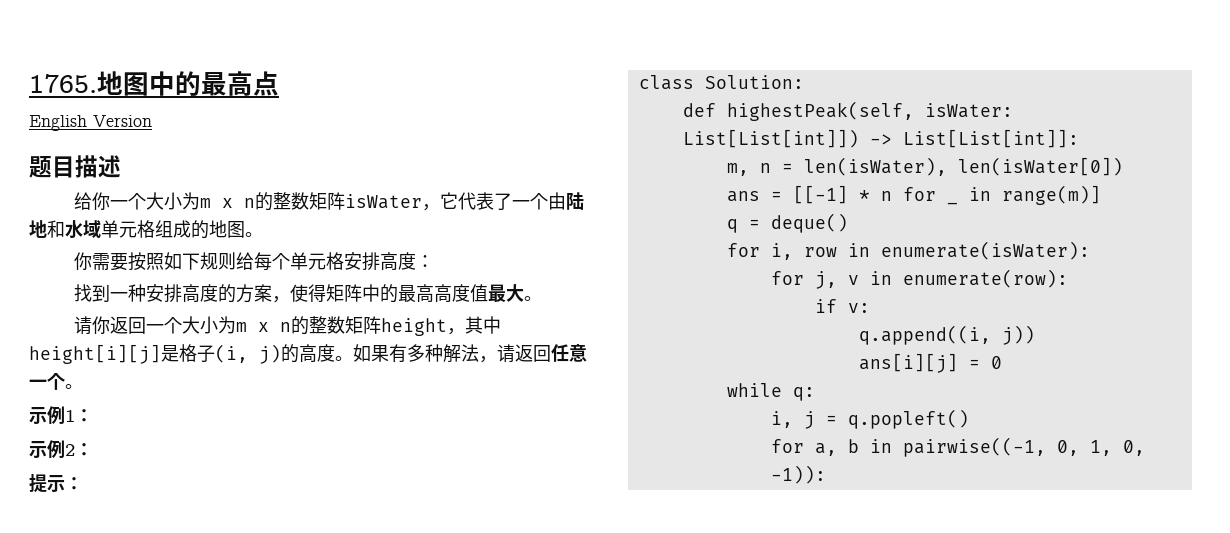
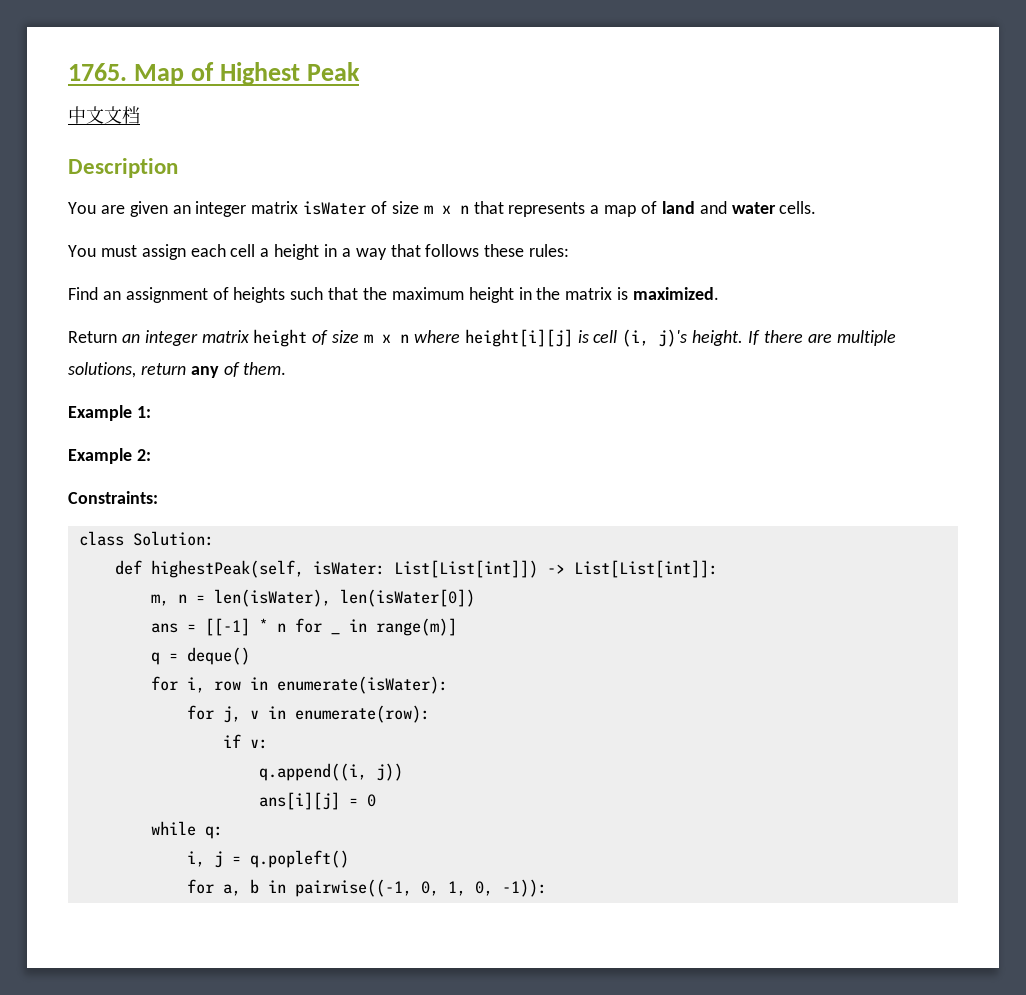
- 地图中的最高点
- English Version
- 题目描述
- 给你一个大小为m x n的整数矩阵isWater，它代表了一个由陆地和水域单元格组成的地图。
- 你需要按照如下规则给每个单元格安排高度：
- 找到一种安排高度的方案，使得矩阵中的最高高度值最大。
- 请你返回一个大小为m x n的整数矩阵height，其中height[i][j]是格子(i, j)的高度。如果有多种解法，请返回任意一个。
- 示例1：
- 示例2：
- 提示：
+ Map of Highest Peak
+ 中文文档
+ Description
+ You are given an integer matrix isWater of size m x n that represents a map of land and water cells.
+ You must assign each cell a height in a way that follows these rules:
+ Find an assignment of heights such that the maximum height in the matrix is maximized.
+ Return an integer matrix height of size m x n where height[i][j] is cell (i, j)'s height. If there are multiple solutions, return any of them.
+ Example 1:
+ Example 2:
+ Constraints:

